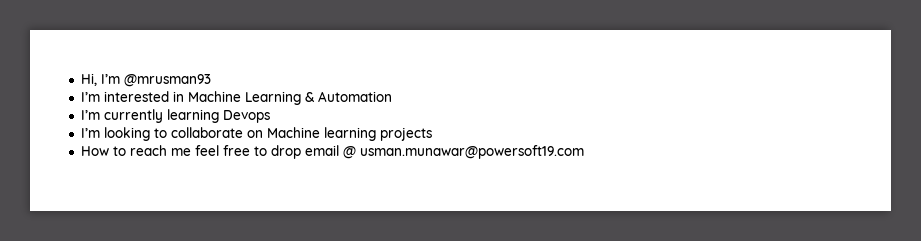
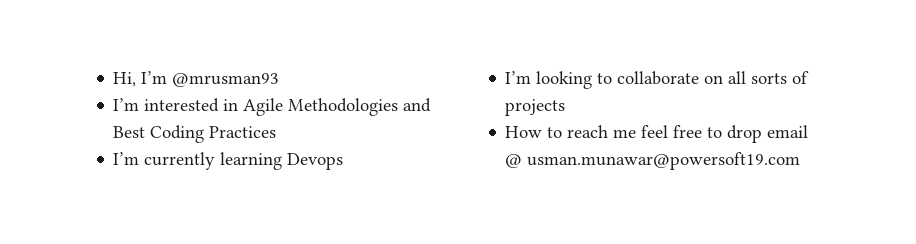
- I’m interested in Machine Learning & Automation
+ I’m interested in Agile Methodologies and Best Coding Practices
- I’m looking to collaborate on Machine learning projects
+ I’m looking to collaborate on all sorts of projects

